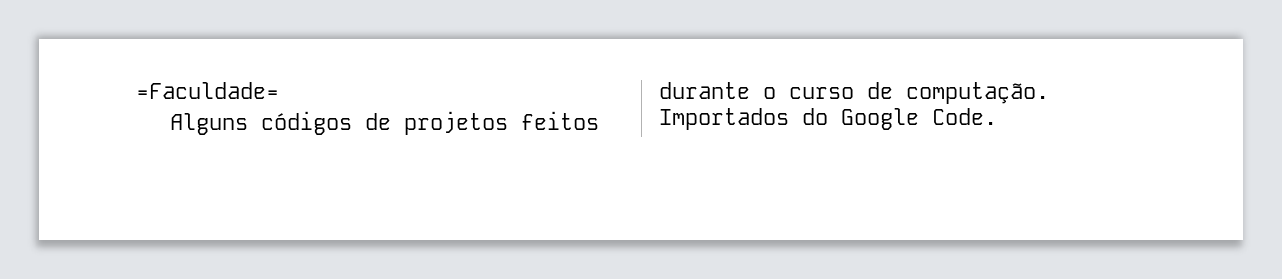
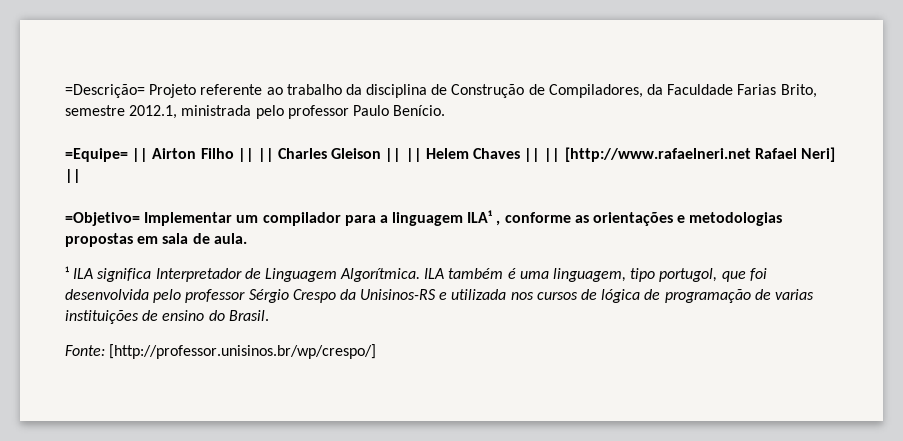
- =Faculdade=
- Alguns códigos de projetos feitos durante o curso de computação. Importados do Google Code.
+ =Descrição= Projeto referente ao trabalho da disciplina de Construção de Compiladores, da Faculdade Farias Brito, semestre 2012.1, ministrada pelo professor Paulo Benício.
+ =Equipe= || Airton Filho || || Charles Gleison || || Helem Chaves || || [http://www.rafaelneri.net Rafael Neri] ||
+ =Objetivo= Implementar um compilador para a linguagem ILA¹ , conforme as orientações e metodologias propostas em sala de aula.
+ ¹ ILA significa Interpretador de Linguagem Algorítmica. ILA também é uma linguagem, tipo portugol, que foi desenvolvida pelo professor Sérgio Crespo da Unisinos-RS e utilizada nos cursos de lógica de programação de varias instituições de ensino do Brasil.
+ Fonte: [http://professor.unisinos.br/wp/crespo/]

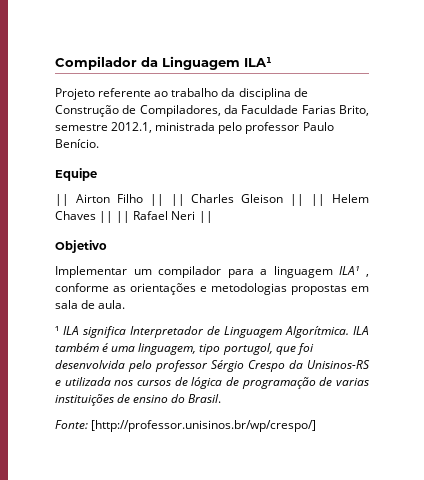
- =Descrição= Projeto referente ao trabalho da disciplina de Construção de Compiladores, da Faculdade Farias Brito, semestre 2012.1, ministrada pelo professor Paulo Benício.
+ Compilador da Linguagem ILA¹
+ Projeto referente ao trabalho da disciplina de Construção de Compiladores, da Faculdade Farias Brito, semestre 2012.1, ministrada pelo professor Paulo Benício.
- =Equipe= || Airton Filho || || Charles Gleison || || Helem Chaves || || [http://www.rafaelneri.net Rafael Neri] ||
+ Equipe
+ || Airton Filho || || Charles Gleison || || Helem Chaves || || Rafael Neri ||
- =Objetivo= Implementar um compilador para a linguagem ILA¹ , conforme as orientações e metodologias propostas em sala de aula.
+ Objetivo
+ Implementar um compilador para a linguagem ILA¹ , conforme as orientações e metodologias propostas em sala de aula.

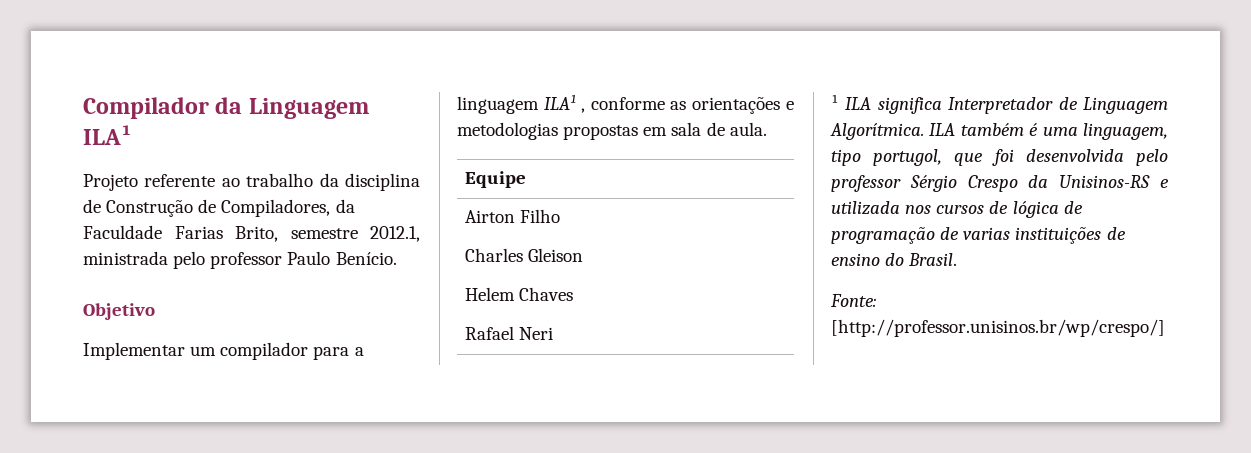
- Equipe
- || Airton Filho || || Charles Gleison || || Helem Chaves || || Rafael Neri ||
+ Equipe
+ Airton Filho
+ Charles Gleison
+ Helem Chaves
+ Rafael Neri

